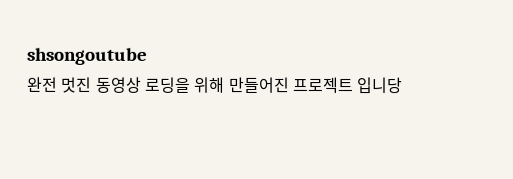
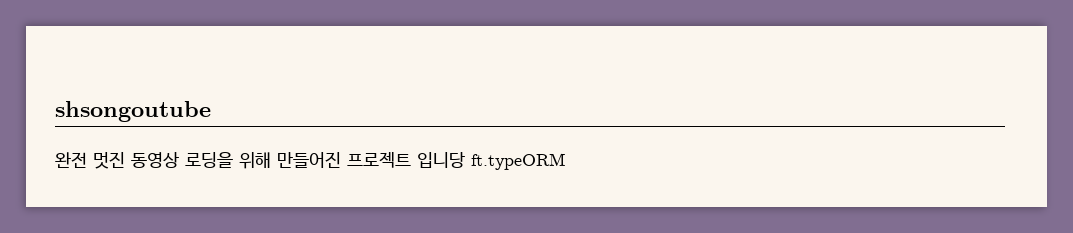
- 완전 멋진 동영상 로딩을 위해 만들어진 프로젝트 입니당
+ 완전 멋진 동영상 로딩을 위해 만들어진 프로젝트 입니당 ft.typeORM

